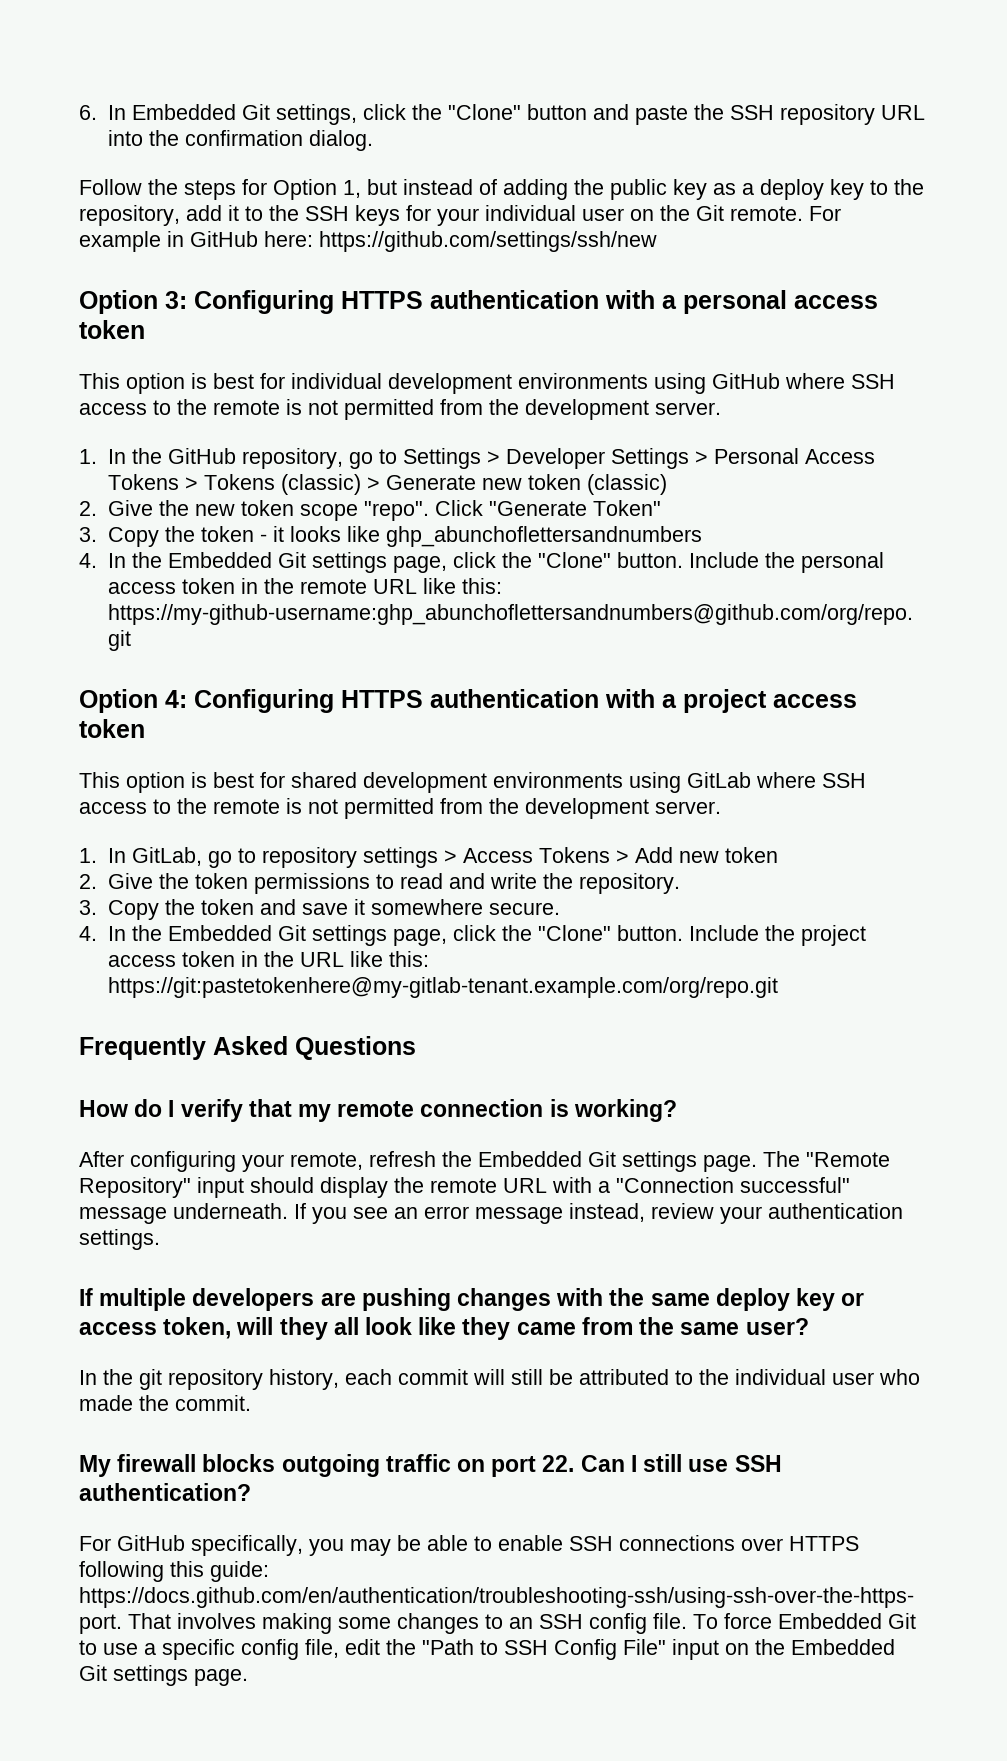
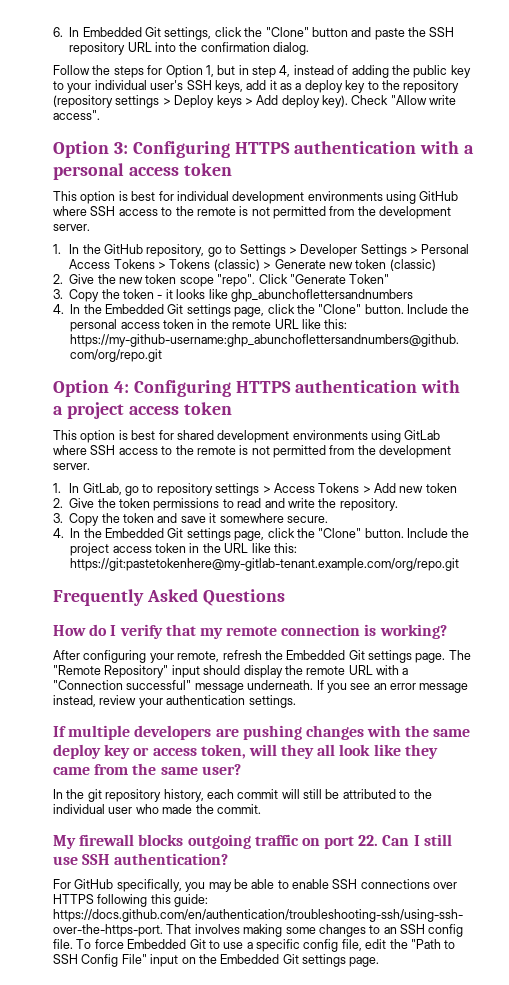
- Follow the steps for Option 1, but instead of adding the public key as a deploy key to the repository, add it to the SSH keys for your individual user on the Git remote. For example in GitHub here: https://github.com/settings/ssh/new
+ Follow the steps for Option 1, but in step 4, instead of adding the public key to your individual user's SSH keys, add it as a deploy key to the repository (repository settings > Deploy keys > Add deploy key). Check "Allow write access".

